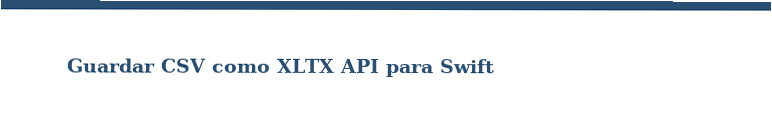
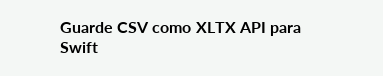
- Guardar CSV como XLTX API para Swift
+ Guarde CSV como XLTX API para Swift

